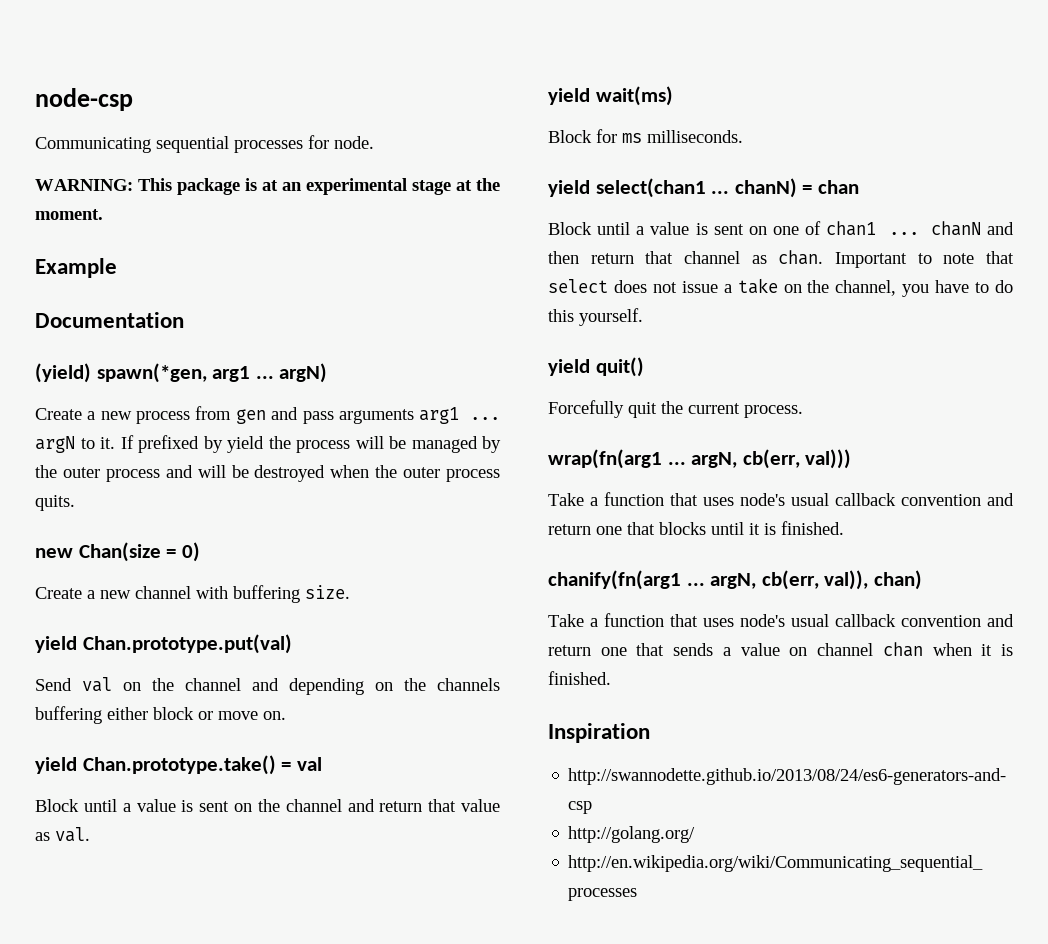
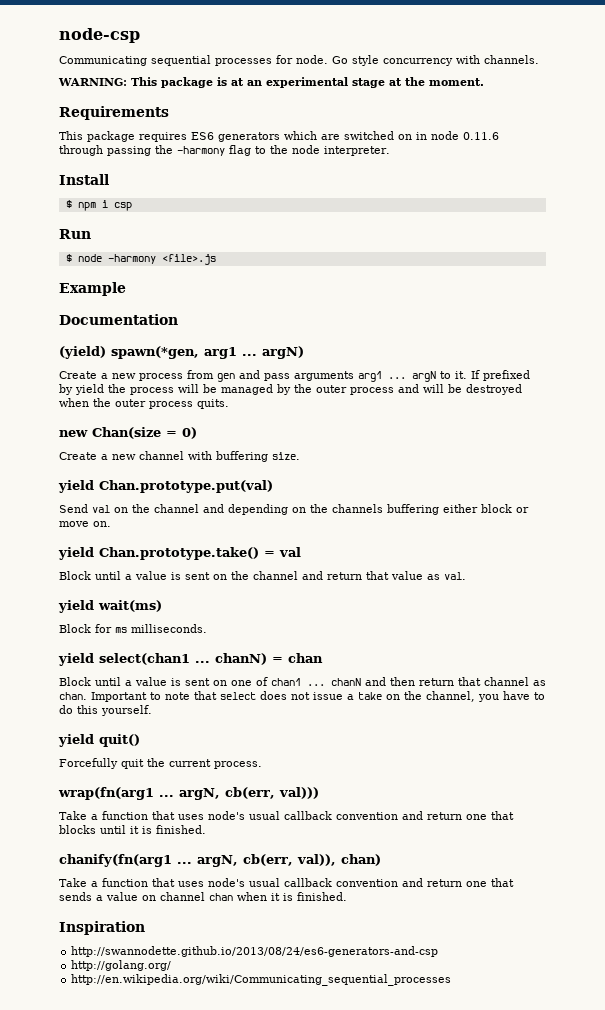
+ Go style concurrency with channels.
+ Requirements
+ This package requires ES6 generators which are switched on in node 0.11.6 through passing the -harmony flag to the node interpreter.
+ Install
+ $ npm i csp
+ Run
+ $ node -harmony <file>.js

